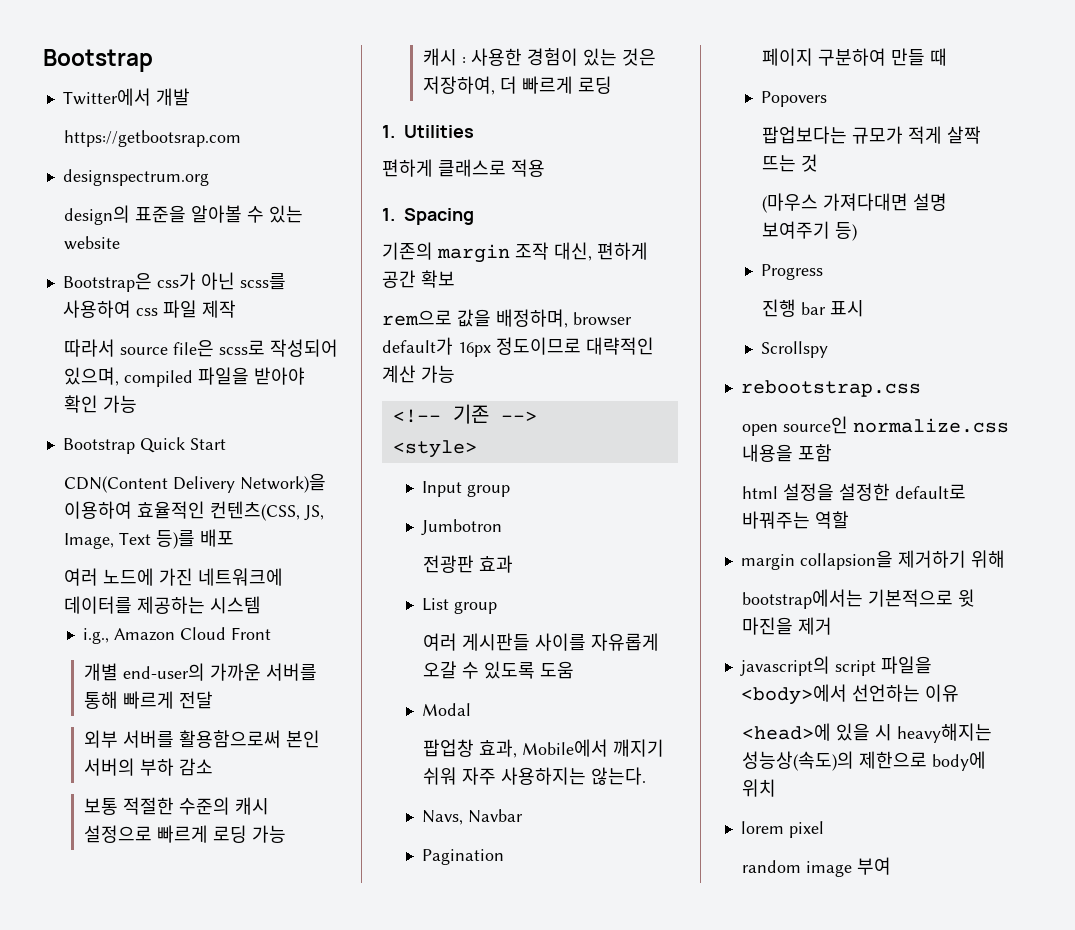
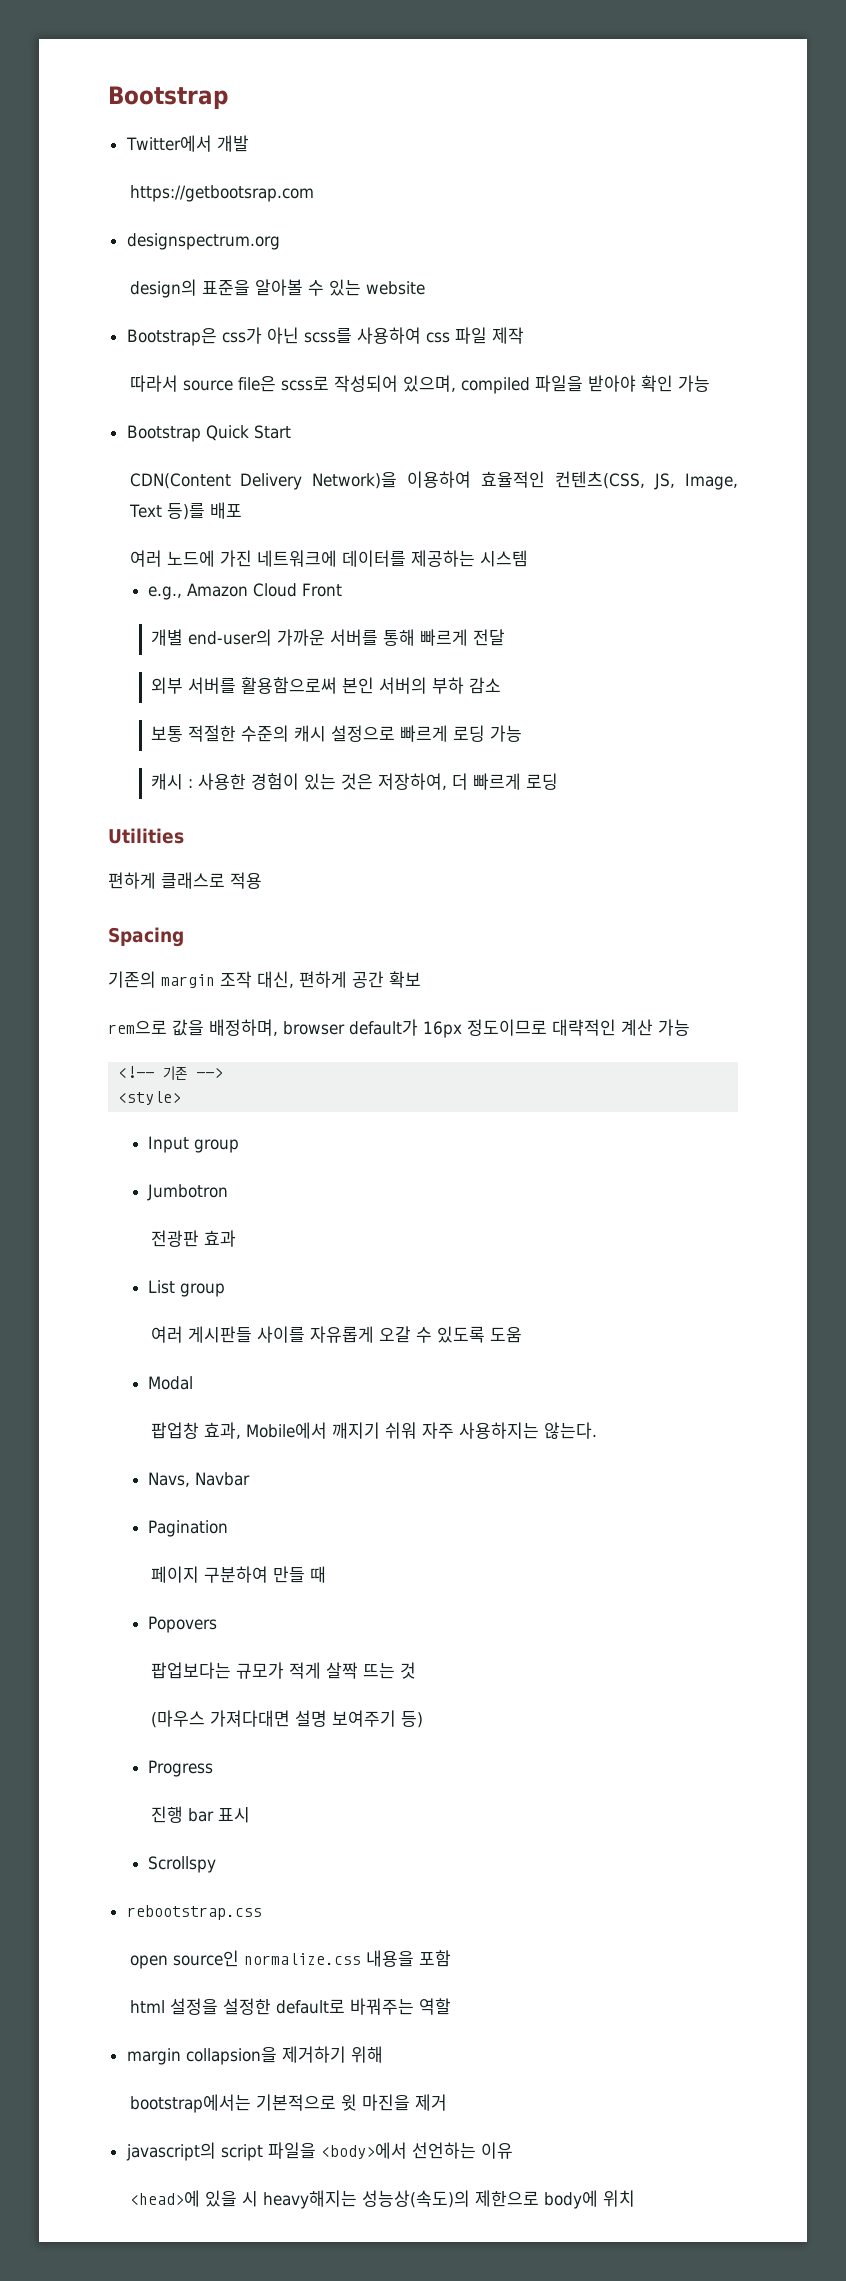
- i.g., Amazon Cloud Front
+ e.g., Amazon Cloud Front
- 1. Utilities
+ Utilities
- 1. Spacing
+ Spacing
- lorem pixel
- random image 부여

